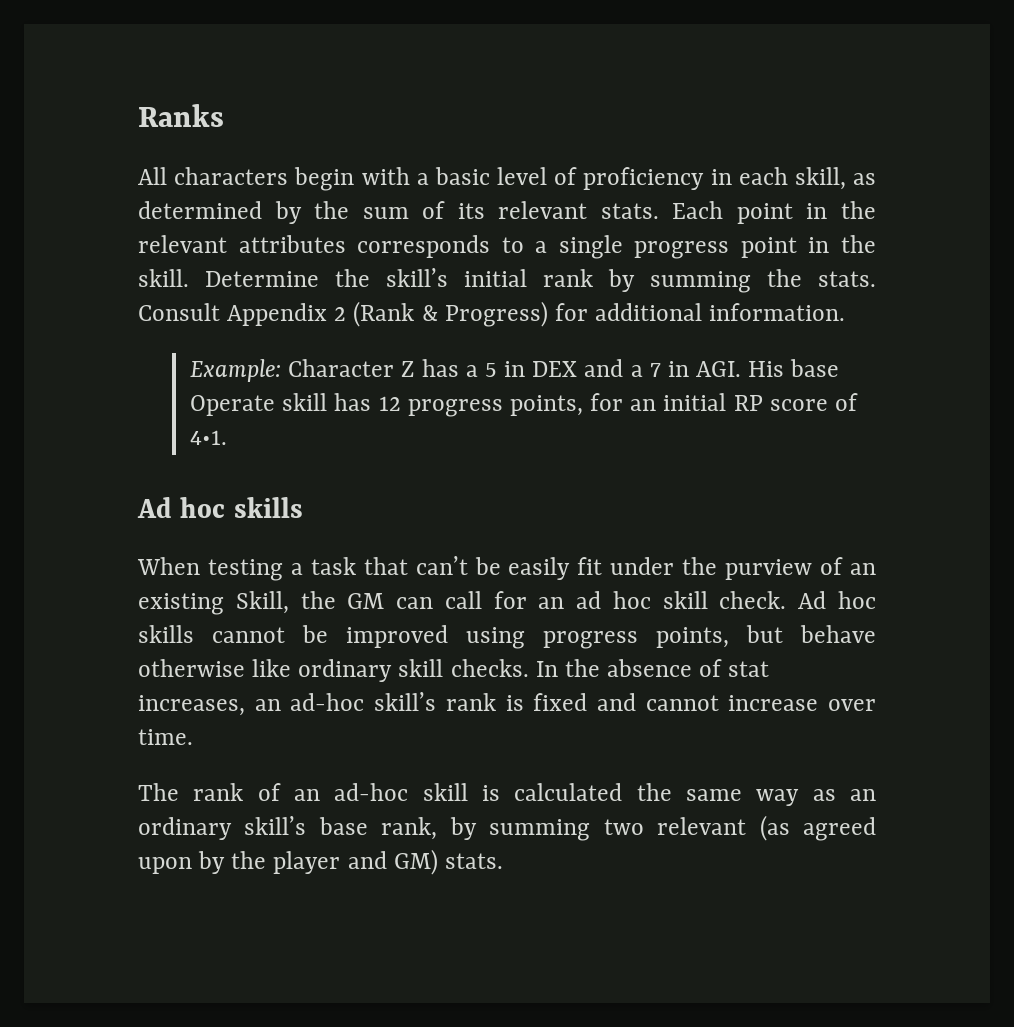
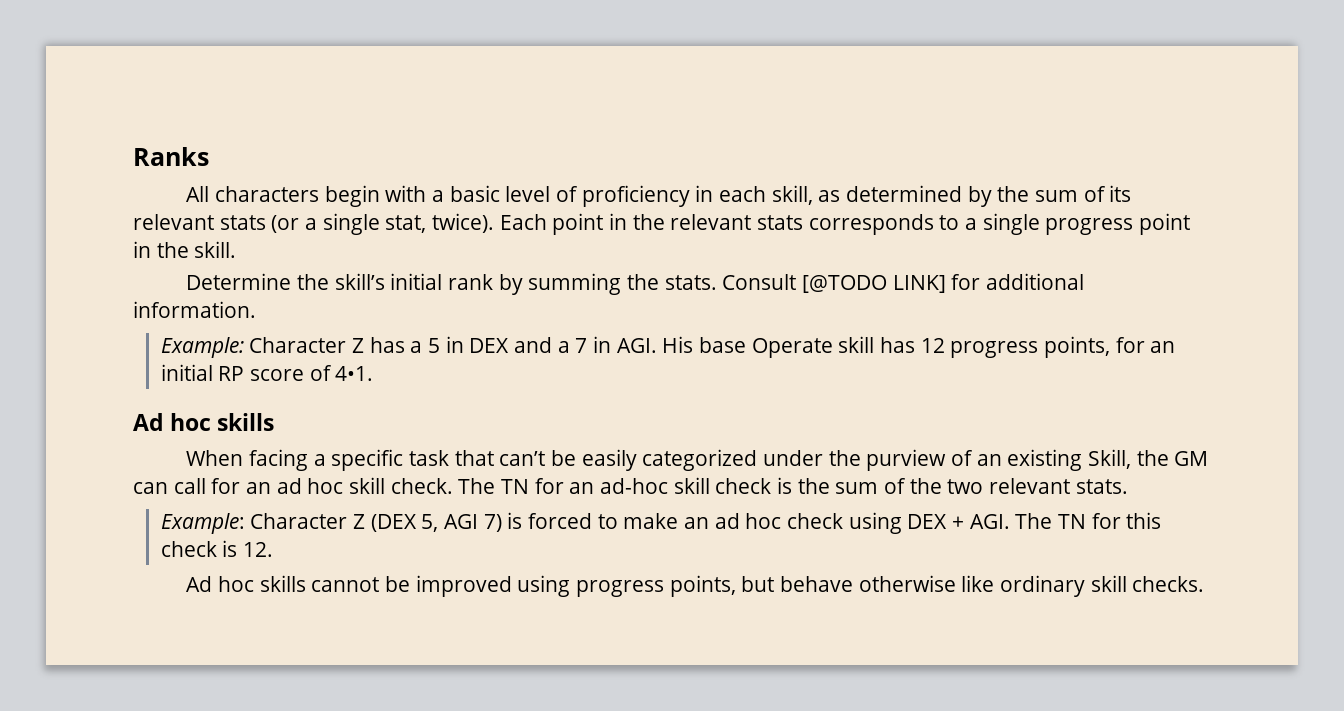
- All characters begin with a basic level of proficiency in each skill, as determined by the sum of its relevant stats.
+ All characters begin with a basic level of proficiency in each skill, as determined by the sum of its relevant stats (or a single stat, twice).
- Each point in the relevant attributes corresponds to a single progress point in the skill. Determine the skill’s initial rank by summing the stats.
+ Each point in the relevant stats corresponds to a single progress point in the skill.
+ Determine the skill’s initial rank by summing the stats.
- Consult Appendix 2 (Rank & Progress) for additional information.
+ Consult [@TODO LINK] for additional information.
- When testing a task that can’t be easily fit under the purview of an existing Skill, the GM can call for an ad hoc skill check. Ad hoc skills cannot be improved using progress points, but behave otherwise like ordinary skill checks. In the absence of stat increases, an ad-hoc skill’s rank is fixed and cannot increase over time.
- The rank of an ad-hoc skill is calculated the same way as an ordinary skill’s base rank, by summing two relevant (as agreed upon by the player and GM) stats.
+ When facing a specific task that can’t be easily categorized under the purview of an existing Skill, the GM can call for an ad hoc skill check. The TN for an ad-hoc skill check is the sum of the two relevant stats.
+ Example: Character Z (DEX 5, AGI 7) is forced to make an ad hoc check using DEX + AGI. The TN for this check is 12.
+ Ad hoc skills cannot be improved using progress points, but behave otherwise like ordinary skill checks.

